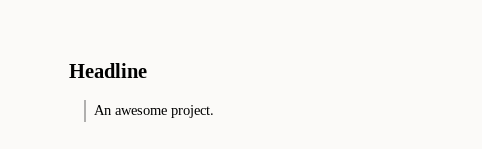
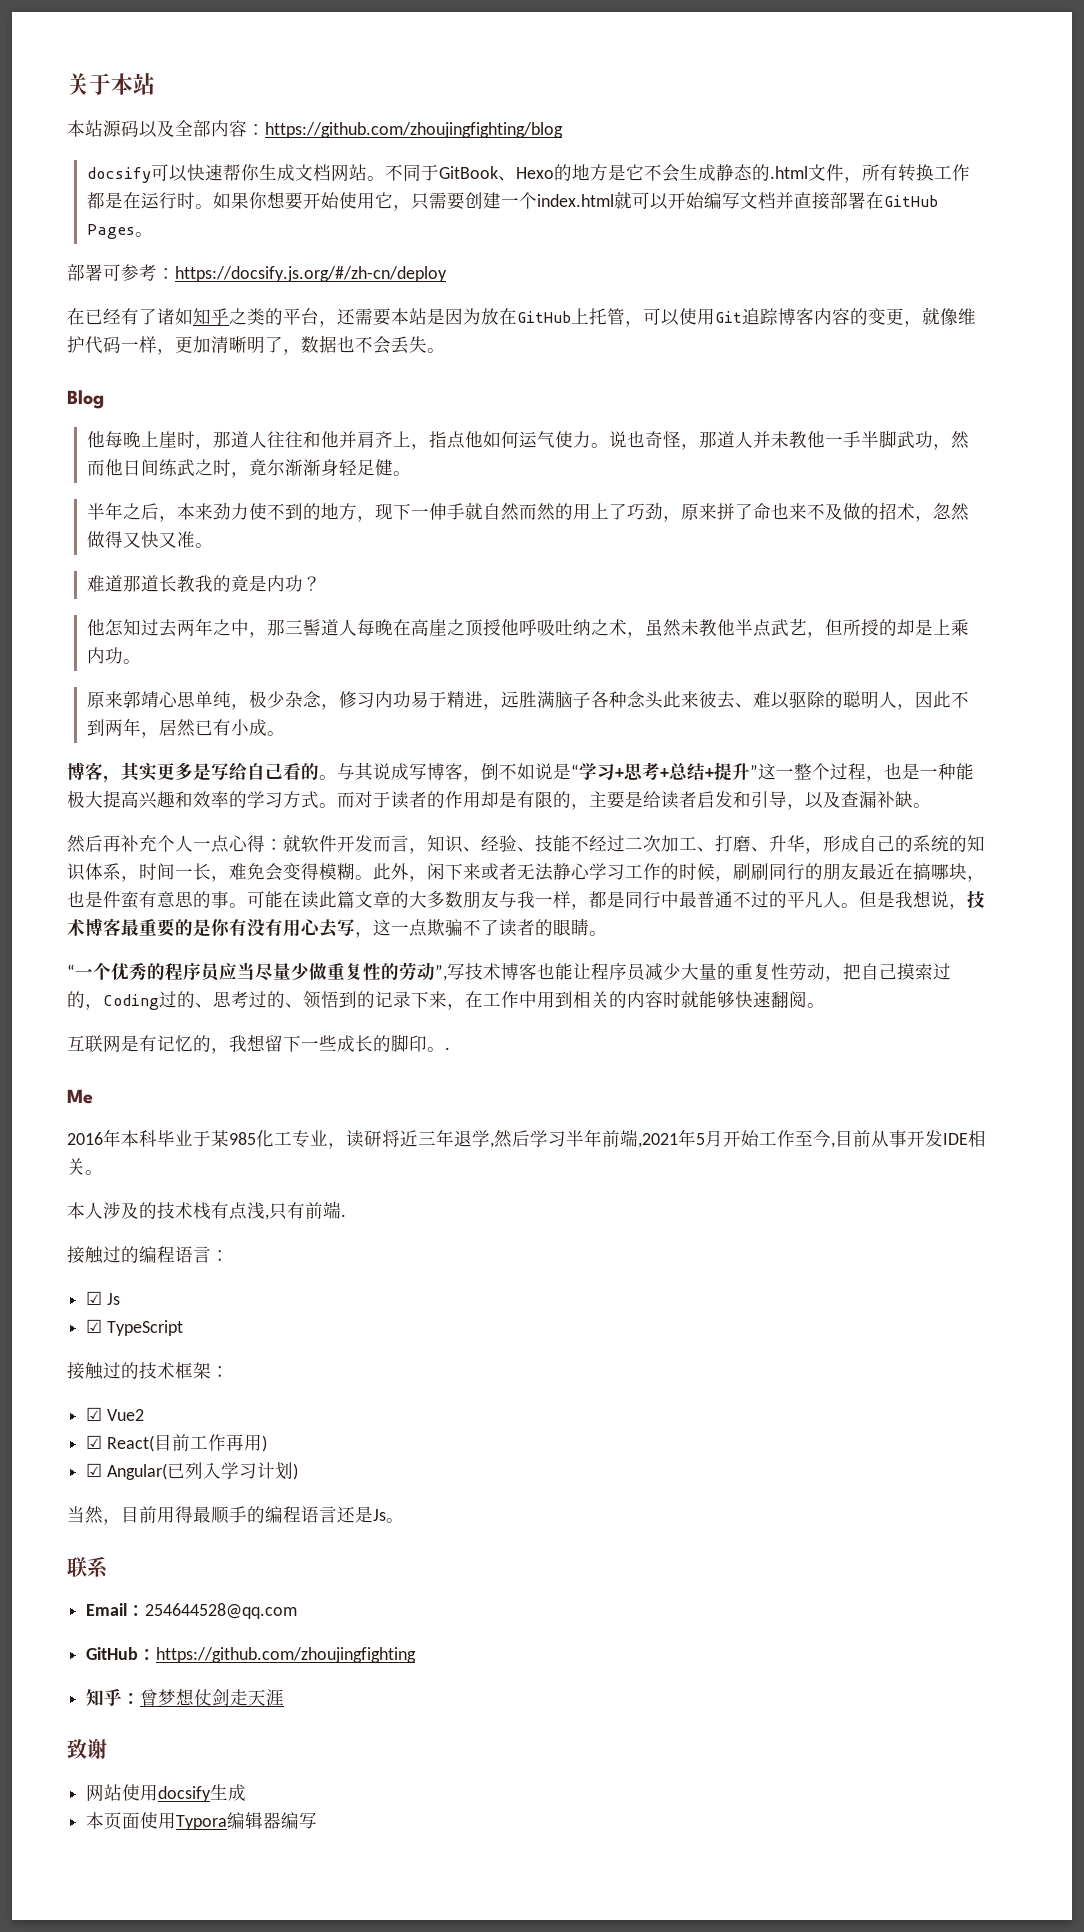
- Headline
- An awesome project.
+ 关于本站
+ 本站源码以及全部内容：https://github.com/zhoujingfighting/blog
+ docsify可以快速帮你生成文档网站。不同于GitBook、Hexo的地方是它不会生成静态的.html文件，所有转换工作都是在运行时。如果你想要开始使用它，只需要创建一个index.html就可以开始编写文档并直接部署在GitHub Pages。
+ 部署可参考：https://docsify.js.org/#/zh-cn/deploy
+ 在已经有了诸如知乎之类的平台，还需要本站是因为放在GitHub上托管，可以使用Git追踪博客内容的变更，就像维护代码一样，更加清晰明了，数据也不会丢失。
+ Blog
+ 他每晚上崖时，那道人往往和他并肩齐上，指点他如何运气使力。说也奇怪，那道人并未教他一手半脚武功，然而他日间练武之时，竟尔渐渐身轻足健。
+ 半年之后，本来劲力使不到的地方，现下一伸手就自然而然的用上了巧劲，原来拼了命也来不及做的招术，忽然做得又快又准。
+ 难道那道长教我的竟是内功？
+ 他怎知过去两年之中，那三髻道人每晚在高崖之顶授他呼吸吐纳之术，虽然未教他半点武艺，但所授的却是上乘内功。
+ 原来郭靖心思单纯，极少杂念，修习内功易于精进，远胜满脑子各种念头此来彼去、难以驱除的聪明人，因此不到两年，居然已有小成。
+ 博客，其实更多是写给自己看的。与其说成写博客，倒不如说是“学习+思考+总结+提升”这一整个过程，也是一种能极大提高兴趣和效率的学习方式。而对于读者的作用却是有限的，主要是给读者启发和引导，以及查漏补缺。
+ 然后再补充个人一点心得：就软件开发而言，知识、经验、技能不经过二次加工、打磨、升华，形成自己的系统的知识体系，时间一长，难免会变得模糊。此外，闲下来或者无法静心学习工作的时候，刷刷同行的朋友最近在搞哪块，也是件蛮有意思的事。可能在读此篇文章的大多数朋友与我一样，都是同行中最普通不过的平凡人。但是我想说，技术博客最重要的是你有没有用心去写，这一点欺骗不了读者的眼睛。
+ “一个优秀的程序员应当尽量少做重复性的劳动”,写技术博客也能让程序员减少大量的重复性劳动，把自己摸索过的，Coding过的、思考过的、领悟到的记录下来，在工作中用到相关的内容时就能够快速翻阅。
+ 互联网是有记忆的，我想留下一些成长的脚印。.
+ Me
+ 2016年本科毕业于某985化工专业，读研将近三年退学,然后学习半年前端,2021年5月开始工作至今,目前从事开发IDE相关。
+ 本人涉及的技术栈有点浅,只有前端.
+ 接触过的编程语言：
+ ☑ Js
+ ☑ TypeScript
+ 接触过的技术框架：
+ ☑ Vue2
+ ☑ React(目前工作再用)
+ ☑ Angular(已列入学习计划)
+ 当然，目前用得最顺手的编程语言还是Js。
+ 联系
+ Email：254644528@qq.com
+ GitHub：https://github.com/zhoujingfighting
+ 知乎：曾梦想仗剑走天涯
+ 致谢
+ 网站使用docsify生成
+ 本页面使用Typora编辑器编写

